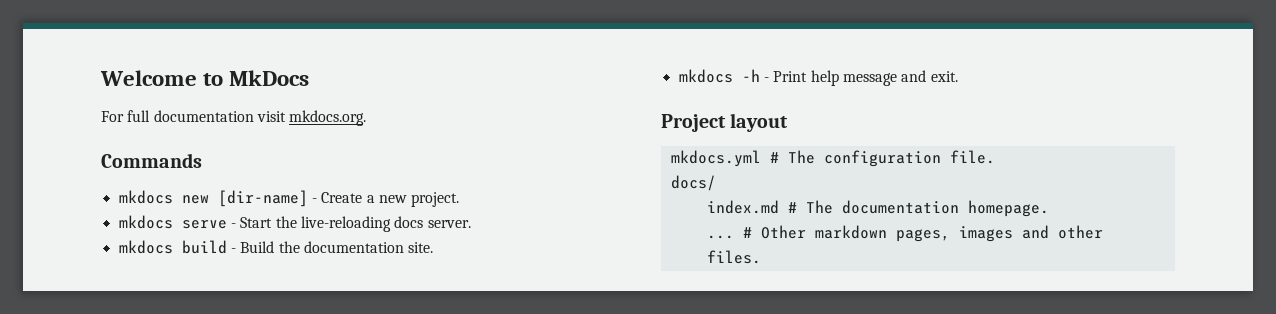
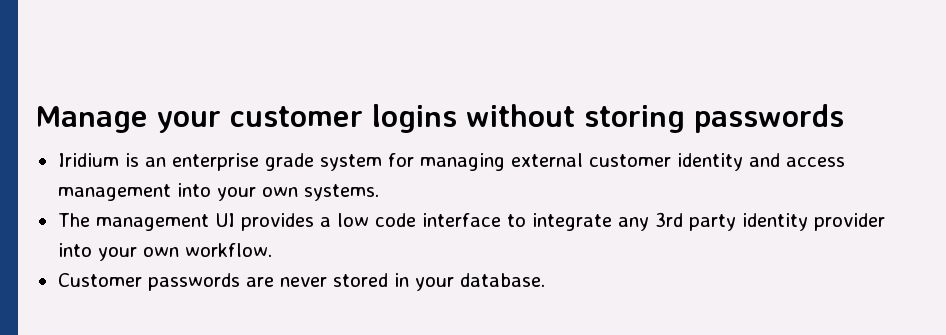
- Welcome to MkDocs
- For full documentation visit mkdocs.org.
- Commands
- mkdocs new [dir-name] - Create a new project.
- mkdocs serve - Start the live-reloading docs server.
- mkdocs build - Build the documentation site.
- mkdocs -h - Print help message and exit.
- Project layout
- mkdocs.yml # The configuration file.
- docs/
- index.md # The documentation homepage.
- ... # Other markdown pages, images and other files.
+ Manage your customer logins without storing passwords
+ Iridium is an enterprise grade system for managing external customer identity and access management into your own systems.
+ The management UI provides a low code interface to integrate any 3rd party identity provider into your own workflow.
+ Customer passwords are never stored in your database.

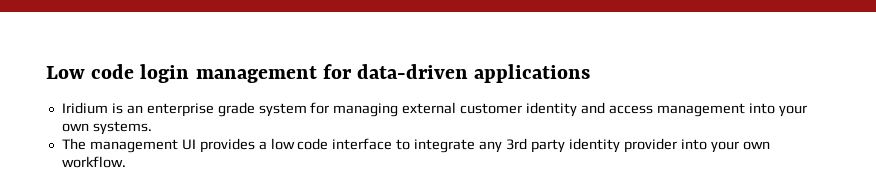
- Manage your customer logins without storing passwords
+ Low code login management for data-driven applications
- Customer passwords are never stored in your database.

